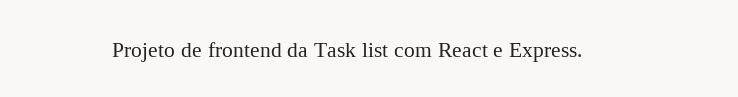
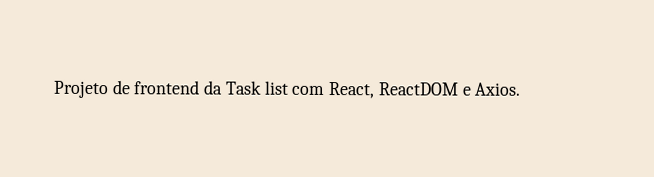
- Projeto de frontend da Task list com React e Express.
+ Projeto de frontend da Task list com React, ReactDOM e Axios.

